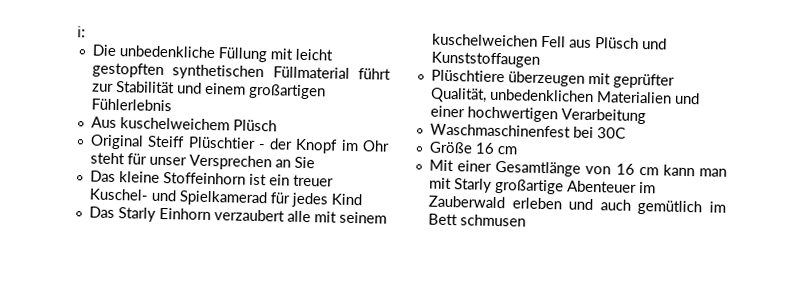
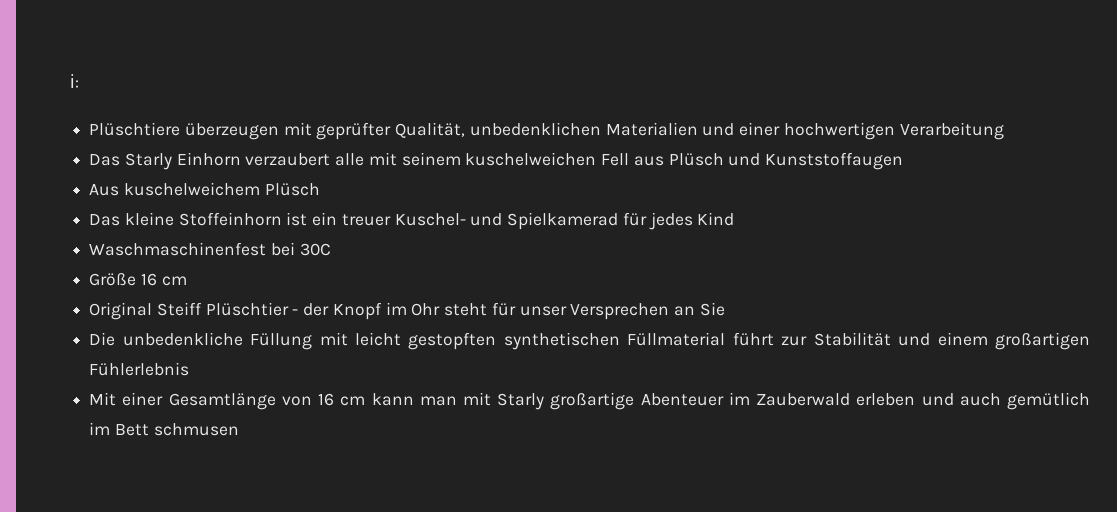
+ Plüschtiere überzeugen mit geprüfter Qualität, unbedenklichen Materialien und einer hochwertigen Verarbeitung
+ Das Starly Einhorn verzaubert alle mit seinem kuschelweichen Fell aus Plüsch und Kunststoffaugen
+ Aus kuschelweichem Plüsch
+ Das kleine Stoffeinhorn ist ein treuer Kuschel- und Spielkamerad für jedes Kind
+ Waschmaschinenfest bei 30C
+ Größe 16 cm
+ Original Steiff Plüschtier - der Knopf im Ohr steht für unser Versprechen an Sie
- Aus kuschelweichem Plüsch
- Original Steiff Plüschtier - der Knopf im Ohr steht für unser Versprechen an Sie
- Das kleine Stoffeinhorn ist ein treuer Kuschel- und Spielkamerad für jedes Kind
- Das Starly Einhorn verzaubert alle mit seinem kuschelweichen Fell aus Plüsch und Kunststoffaugen
- Plüschtiere überzeugen mit geprüfter Qualität, unbedenklichen Materialien und einer hochwertigen Verarbeitung
- Waschmaschinenfest bei 30C
- Größe 16 cm

